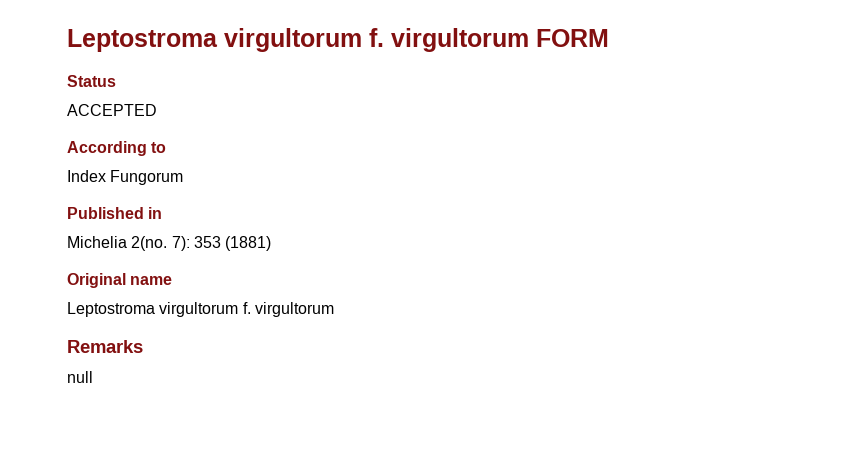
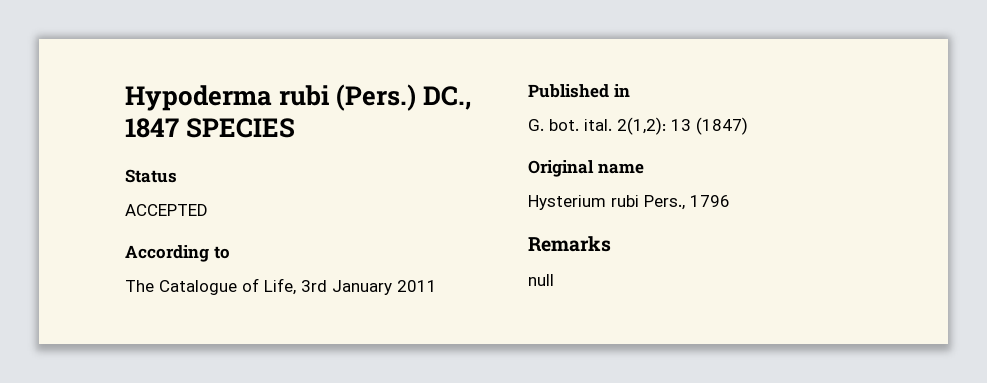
- Leptostroma virgultorum f. virgultorum FORM
+ Hypoderma rubi (Pers.) DC., 1847 SPECIES
  Status
  ACCEPTED
  According to
- Index Fungorum
+ The Catalogue of Life, 3rd January 2011
  Published in
- Michelia 2(no. 7): 353 (1881)
+ G. bot. ital. 2(1,2): 13 (1847)
  Original name
- Leptostroma virgultorum f. virgultorum
+ Hysterium rubi Pers., 1796

